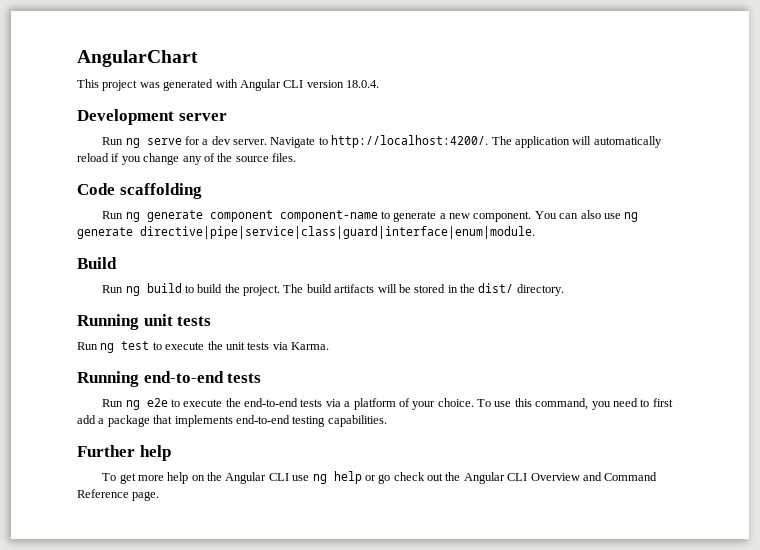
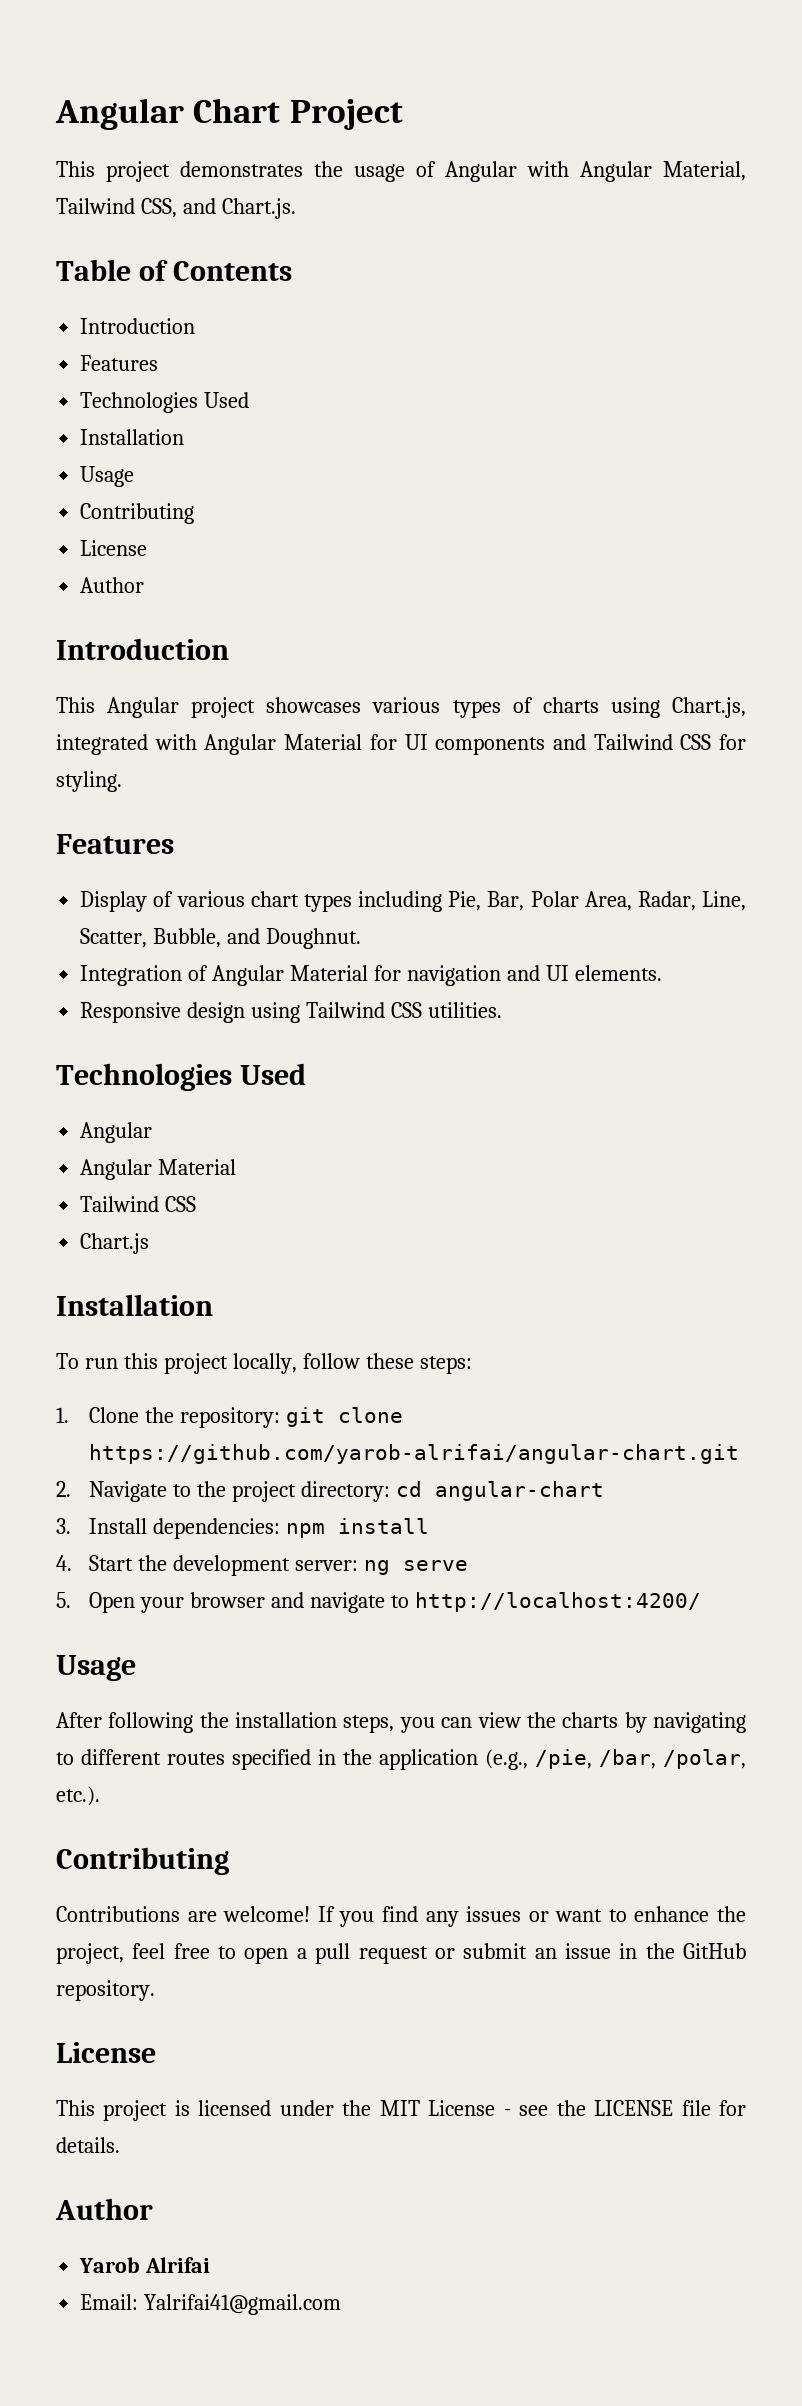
- AngularChart
- This project was generated with Angular CLI version 18.0.4.
- Development server
- Run ng serve for a dev server. Navigate to http://localhost:4200/. The application will automatically reload if you change any of the source files.
- Code scaffolding
- Run ng generate component component-name to generate a new component. You can also use ng generate directive|pipe|service|class|guard|interface|enum|module.
- Build
- Run ng build to build the project. The build artifacts will be stored in the dist/ directory.
- Running unit tests
- Run ng test to execute the unit tests via Karma.
- Running end-to-end tests
- Run ng e2e to execute the end-to-end tests via a platform of your choice. To use this command, you need to first add a package that implements end-to-end testing capabilities.
- Further help
- To get more help on the Angular CLI use ng help or go check out the Angular CLI Overview and Command Reference page.
+ Angular Chart Project
+ This project demonstrates the usage of Angular with Angular Material, Tailwind CSS, and Chart.js.
+ Table of Contents
+ Introduction
+ Features
+ Technologies Used
+ Installation
+ Usage
+ Contributing
+ License
+ Author
+ Introduction
+ This Angular project showcases various types of charts using Chart.js, integrated with Angular Material for UI components and Tailwind CSS for styling.
+ Features
+ Display of various chart types including Pie, Bar, Polar Area, Radar, Line, Scatter, Bubble, and Doughnut.
+ Integration of Angular Material for navigation and UI elements.
+ Responsive design using Tailwind CSS utilities.
+ Technologies Used
+ Angular
+ Angular Material
+ Tailwind CSS
+ Chart.js
+ Installation
+ To run this project locally, follow these steps:
+ 1. Clone the repository: git clone https://github.com/yarob-alrifai/angular-chart.git
+ 2. Navigate to the project directory: cd angular-chart
+ 3. Install dependencies: npm install
+ 4. Start the development server: ng serve
+ 5. Open your browser and navigate to http://localhost:4200/
+ Usage
+ After following the installation steps, you can view the charts by navigating to different routes specified in the application (e.g., /pie, /bar, /polar, etc.).
+ Contributing
+ Contributions are welcome! If you find any issues or want to enhance the project, feel free to open a pull request or submit an issue in the GitHub repository.
+ License
+ This project is licensed under the MIT License - see the LICENSE file for details.
+ Author
+ Yarob Alrifai
+ Email: Yalrifai41@gmail.com

